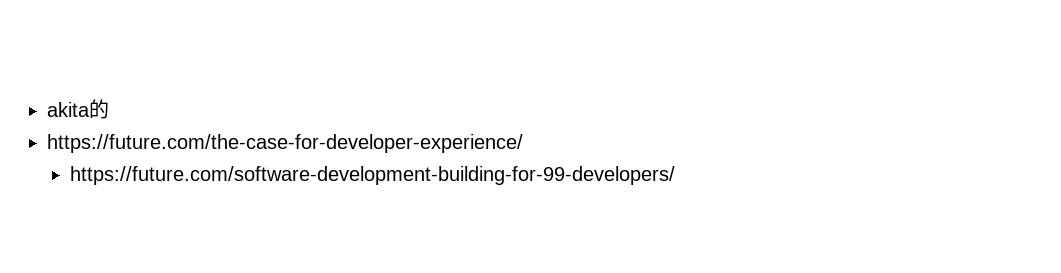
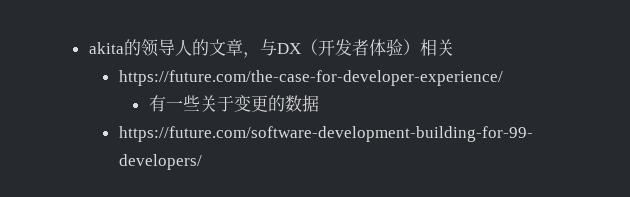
- akita的
+ akita的领导人的文章，与DX（开发者体验）相关
  https://future.com/the-case-for-developer-experience/
+ 有一些关于变更的数据

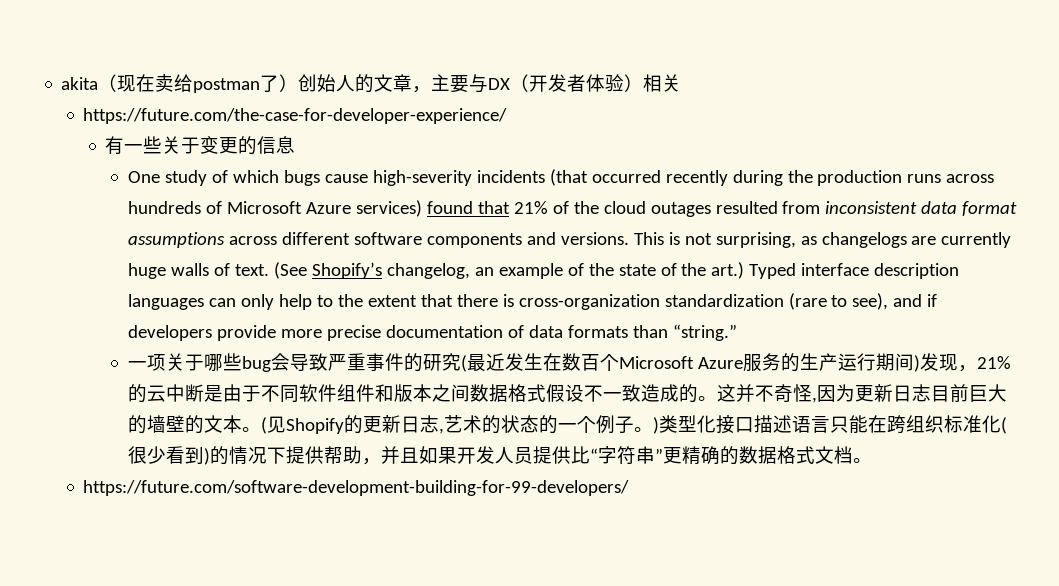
- akita的领导人的文章，与DX（开发者体验）相关
+ akita（现在卖给postman了）创始人的文章，主要与DX（开发者体验）相关
- 有一些关于变更的数据
+ 有一些关于变更的信息
+ One study of which bugs cause high-severity incidents (that occurred recently during the production runs across hundreds of Microsoft Azure services) found that 21% of the cloud outages resulted from inconsistent data format assumptions across different software components and versions. This is not surprising, as changelogs are currently huge walls of text. (See Shopify’s changelog, an example of the state of the art.) Typed interface description languages can only help to the extent that there is cross-organization standardization (rare to see), and if developers provide more precise documentation of data formats than “string.”
+ 一项关于哪些bug会导致严重事件的研究(最近发生在数百个Microsoft Azure服务的生产运行期间)发现，21%的云中断是由于不同软件组件和版本之间数据格式假设不一致造成的。这并不奇怪,因为更新日志目前巨大的墙壁的文本。(见Shopify的更新日志,艺术的状态的一个例子。)类型化接口描述语言只能在跨组织标准化(很少看到)的情况下提供帮助，并且如果开发人员提供比“字符串”更精确的数据格式文档。

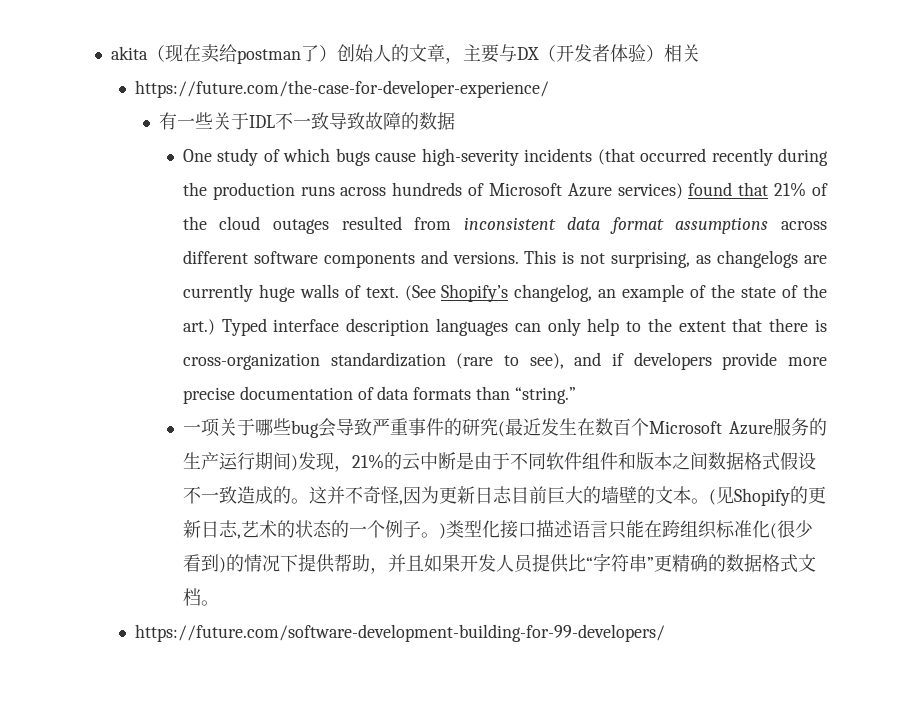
- 有一些关于变更的信息
+ 有一些关于IDL不一致导致故障的数据

